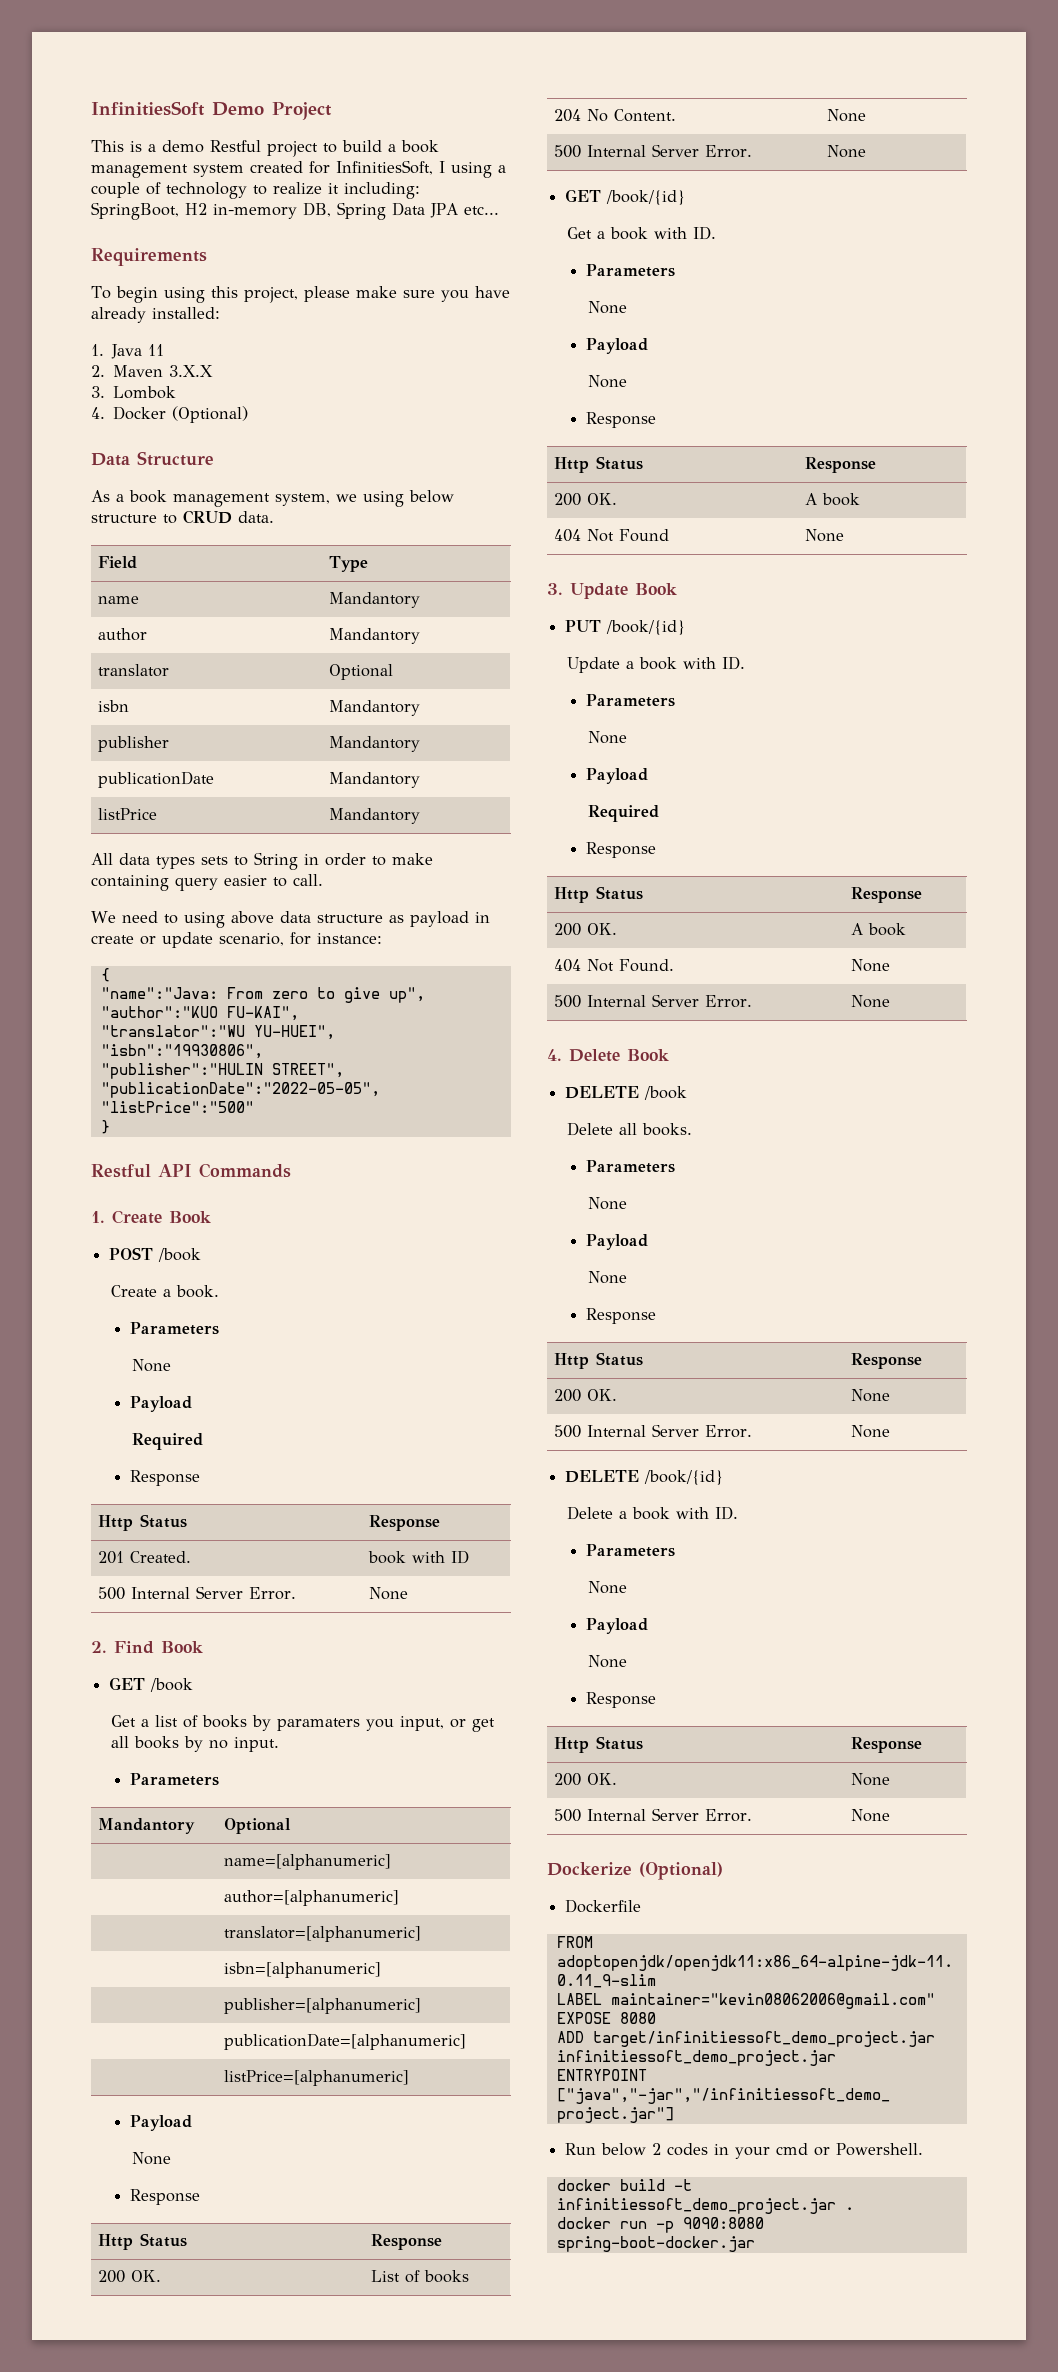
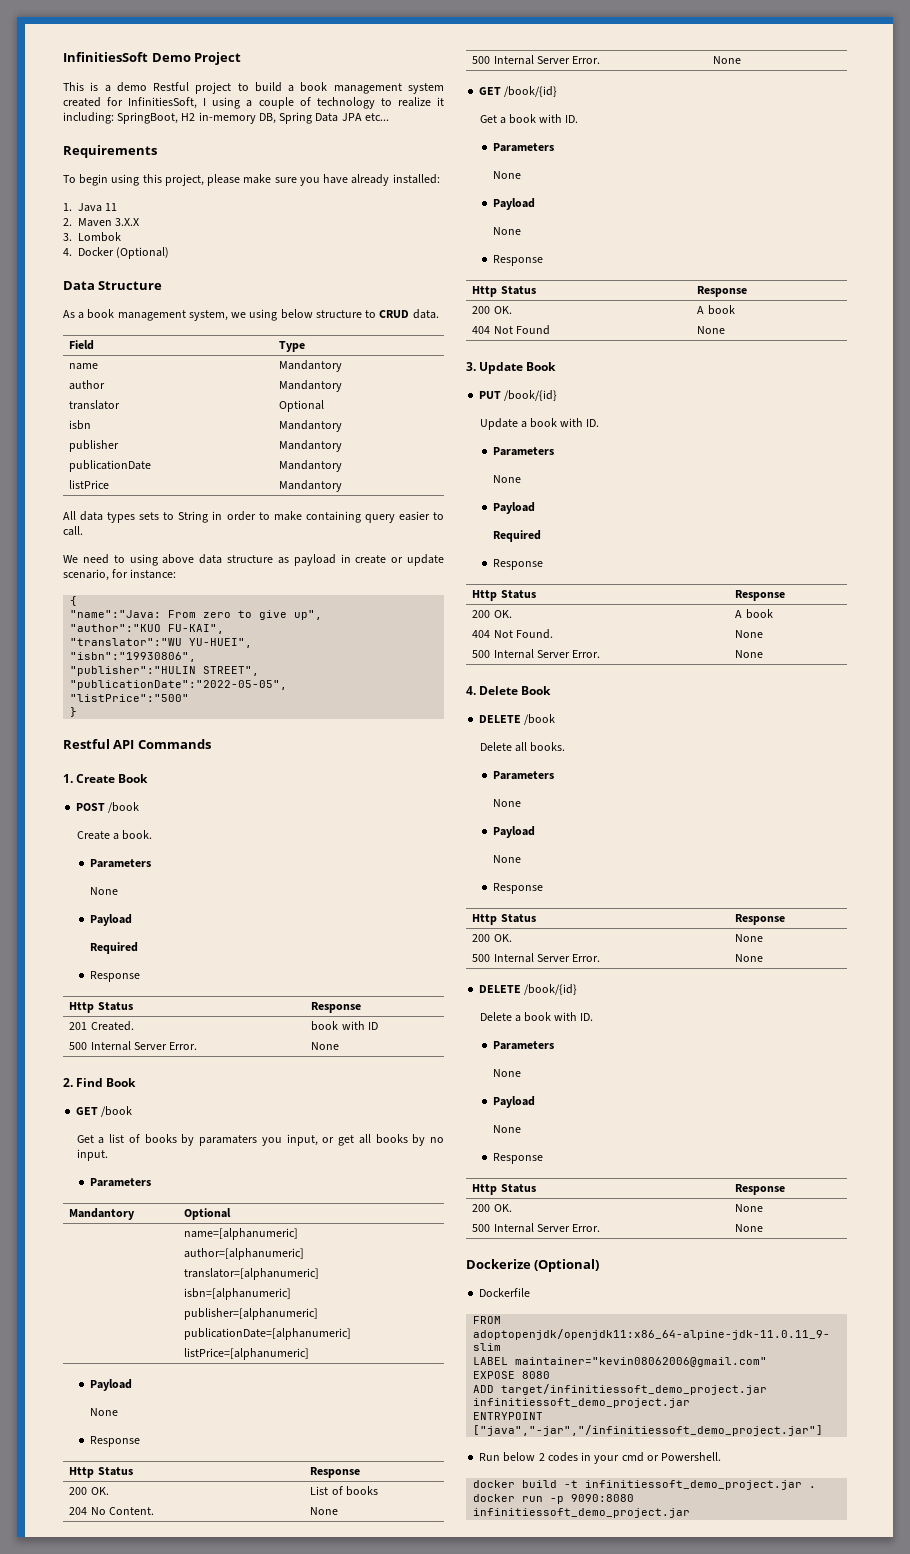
- docker run -p 9090:8080 spring-boot-docker.jar
+ docker run -p 9090:8080 infinitiessoft_demo_project.jar

